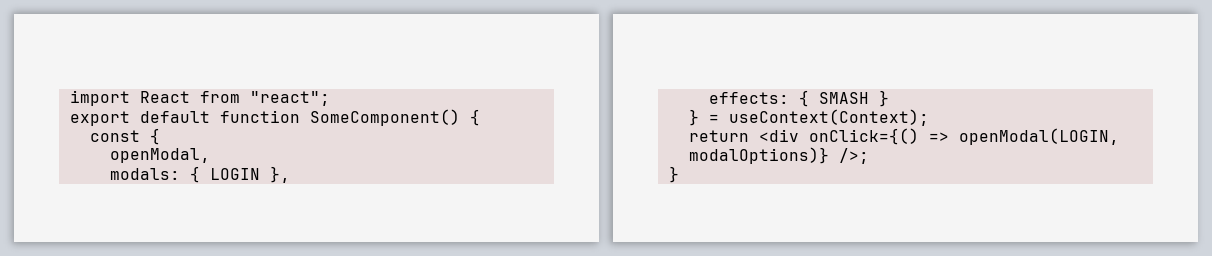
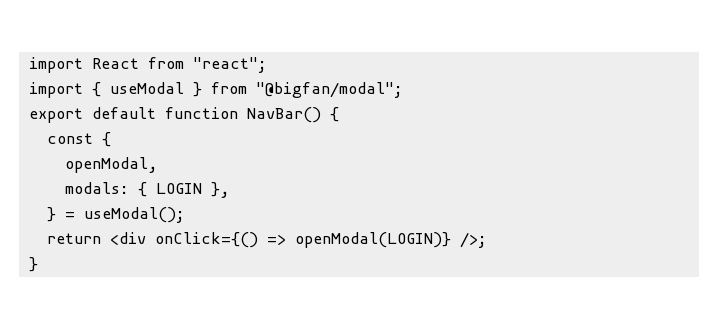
+ import { useModal } from "@bigfan/modal";
- export default function SomeComponent() {
+ export default function NavBar() {
- effects: { SMASH }
- } = useContext(Context);
+ } = useModal();
- return <div onClick={() => openModal(LOGIN, modalOptions)} />;
+ return <div onClick={() => openModal(LOGIN)} />;

